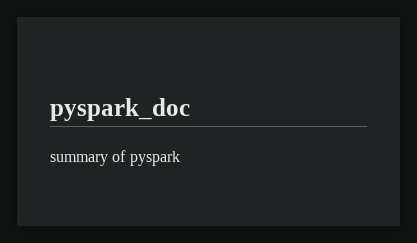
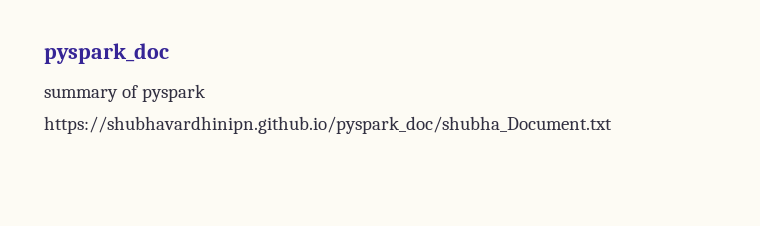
- summary of pyspark
+ summary of pyspark https://shubhavardhinipn.github.io/pyspark_doc/shubha_Document.txt

